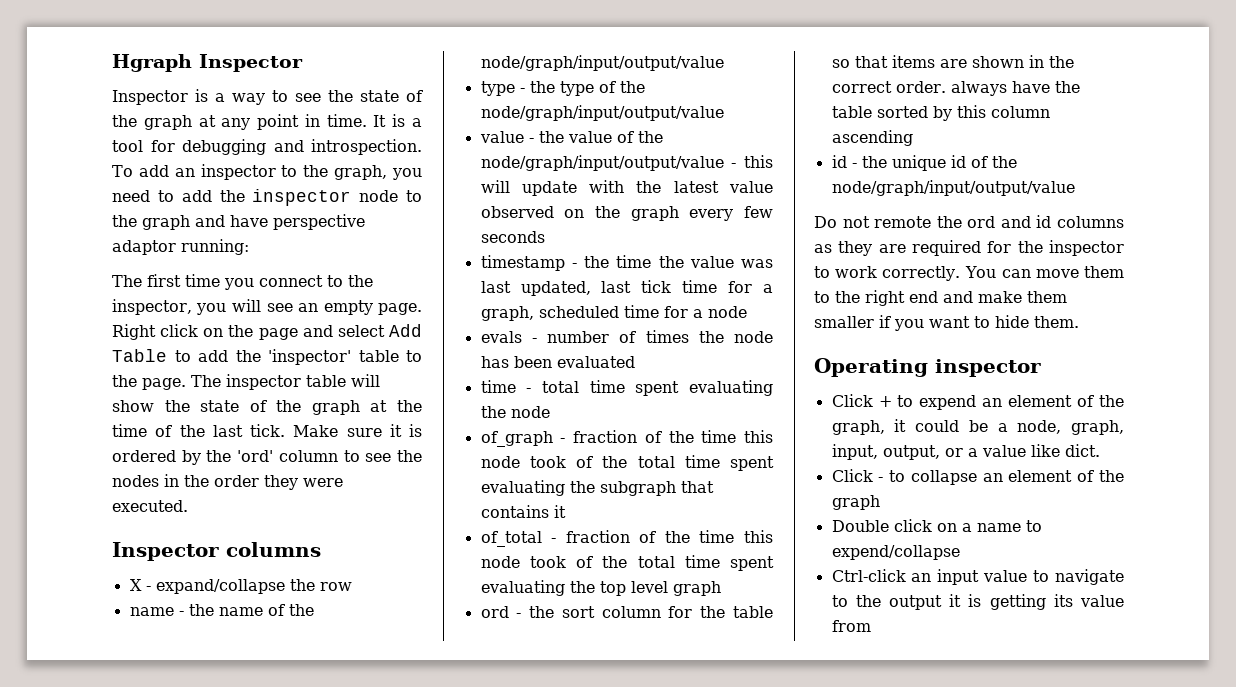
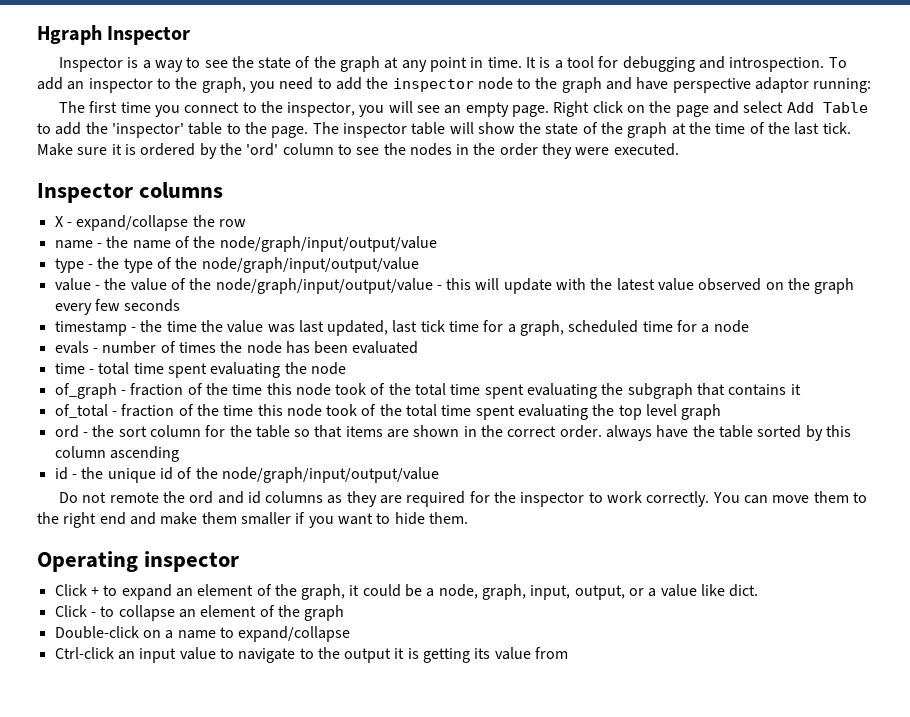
- Click + to expend an element of the graph, it could be a node, graph, input, output, or a value like dict.
+ Click + to expand an element of the graph, it could be a node, graph, input, output, or a value like dict.
- Double click on a name to expend/collapse
+ Double-click on a name to expand/collapse

